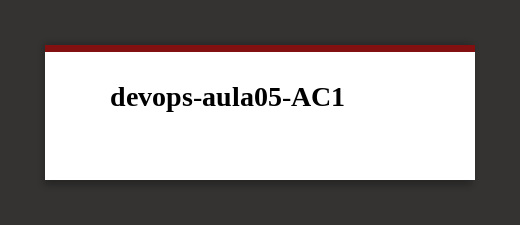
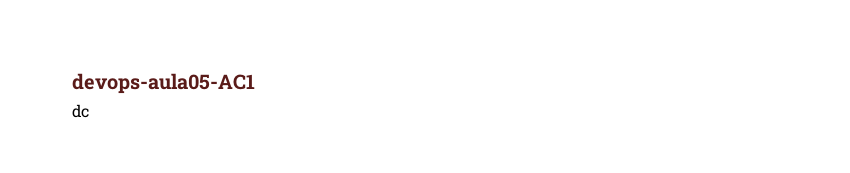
+ dc

